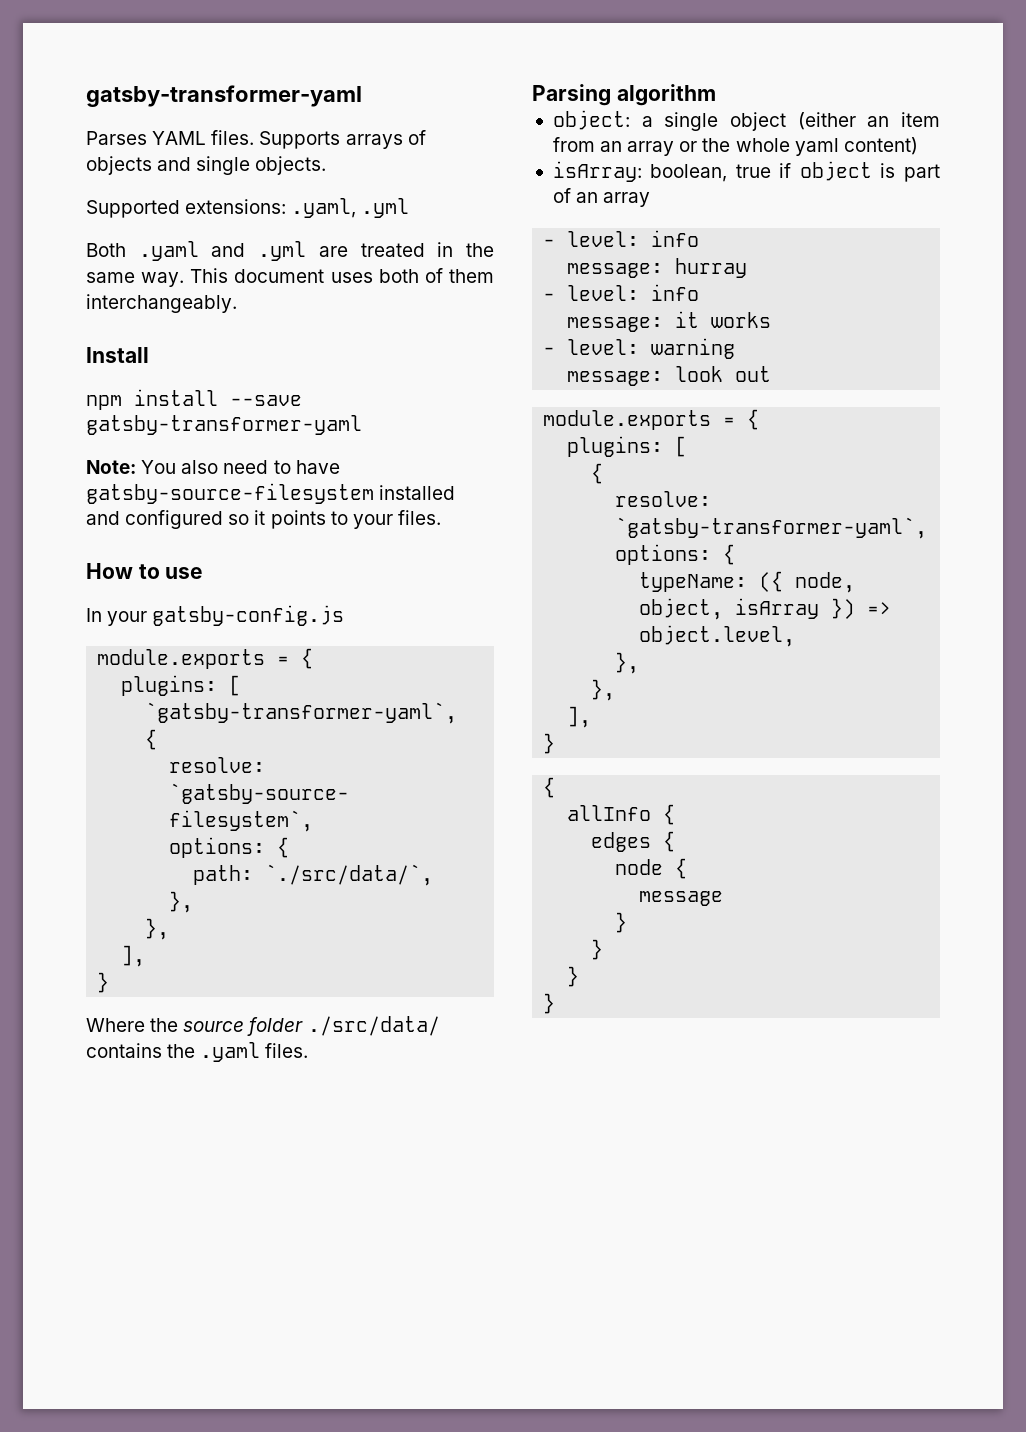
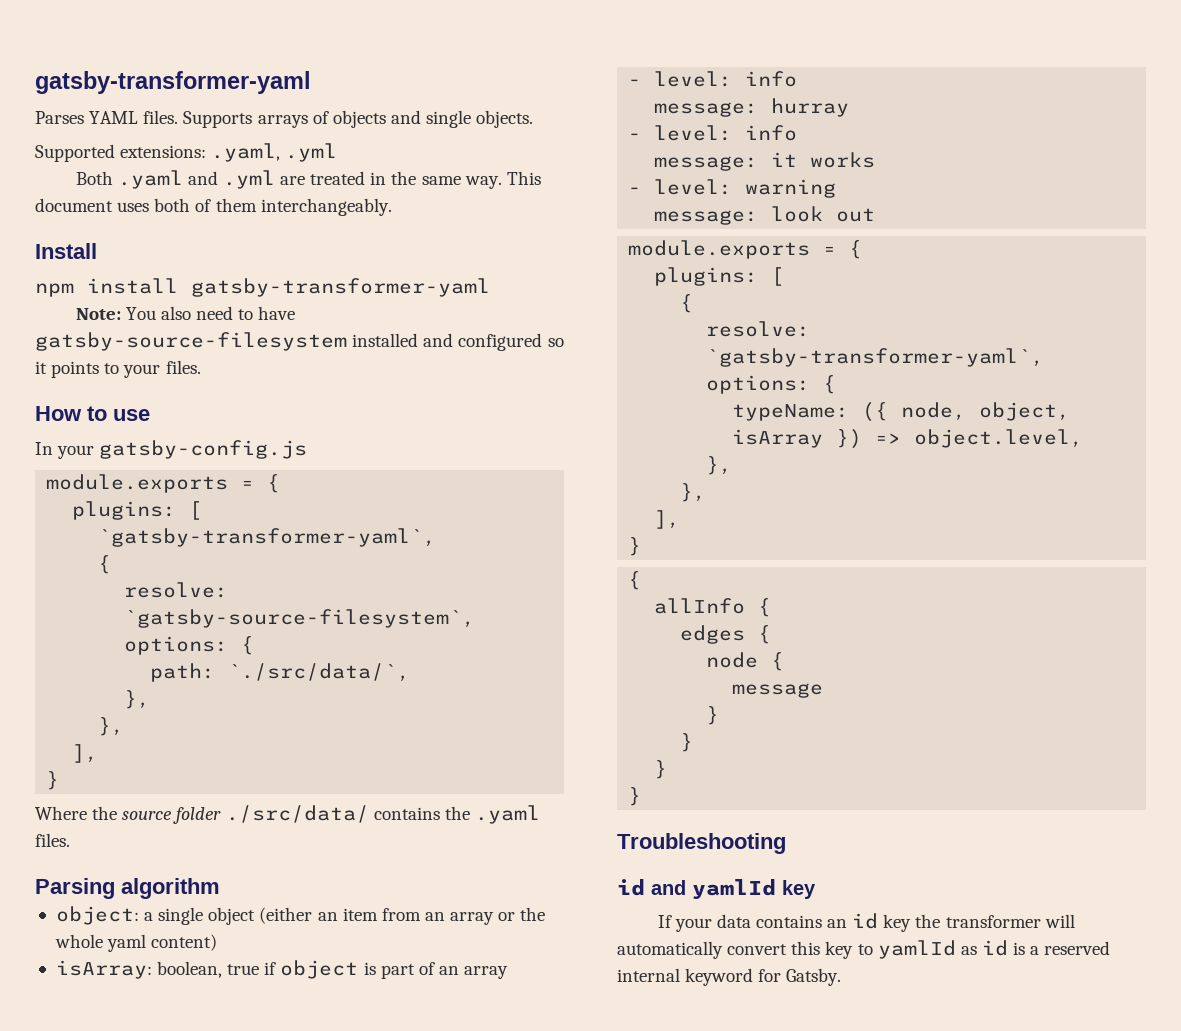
- npm install --save gatsby-transformer-yaml
+ npm install gatsby-transformer-yaml
+ Troubleshooting
+ id and yamlId key
+ If your data contains an id key the transformer will automatically convert this key to yamlId as id is a reserved internal keyword for Gatsby.

